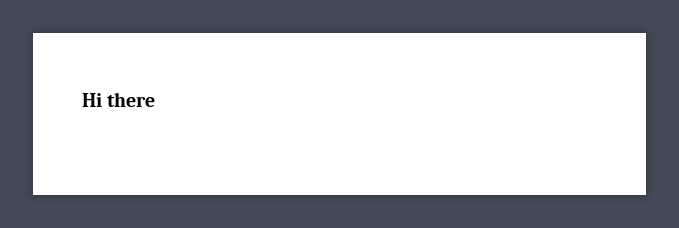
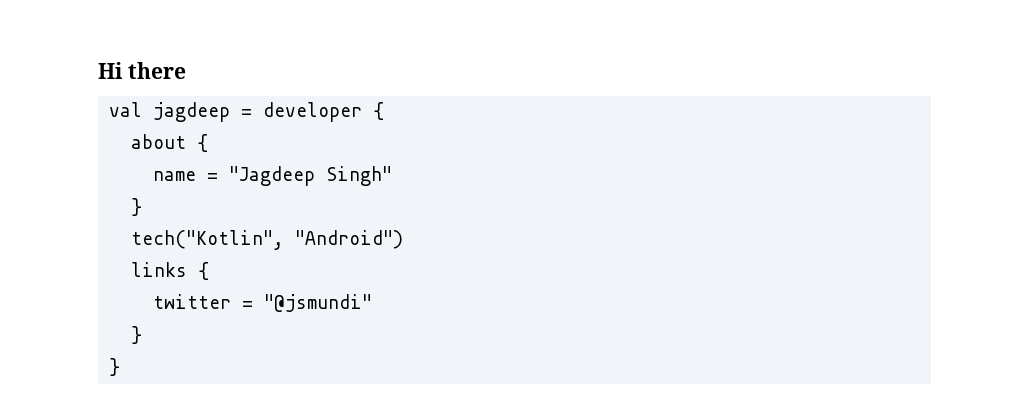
+ val jagdeep = developer {
+ about {
+ name = "Jagdeep Singh"
+ }
+ tech("Kotlin", "Android")
+ links {
+ twitter = "@jsmundi"
+ }
+ }

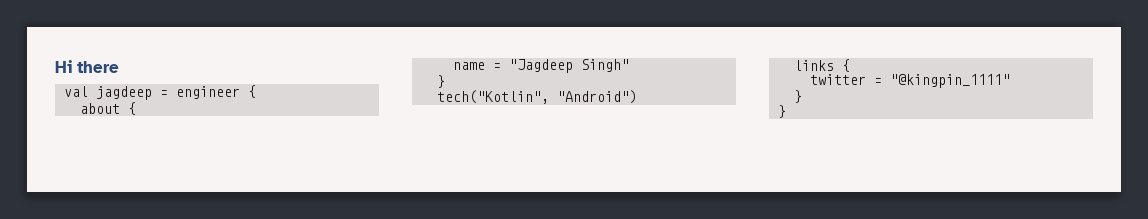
- val jagdeep = developer {
+ val jagdeep = engineer {
- twitter = "@jsmundi"
+ twitter = "@kingpin_1111"

